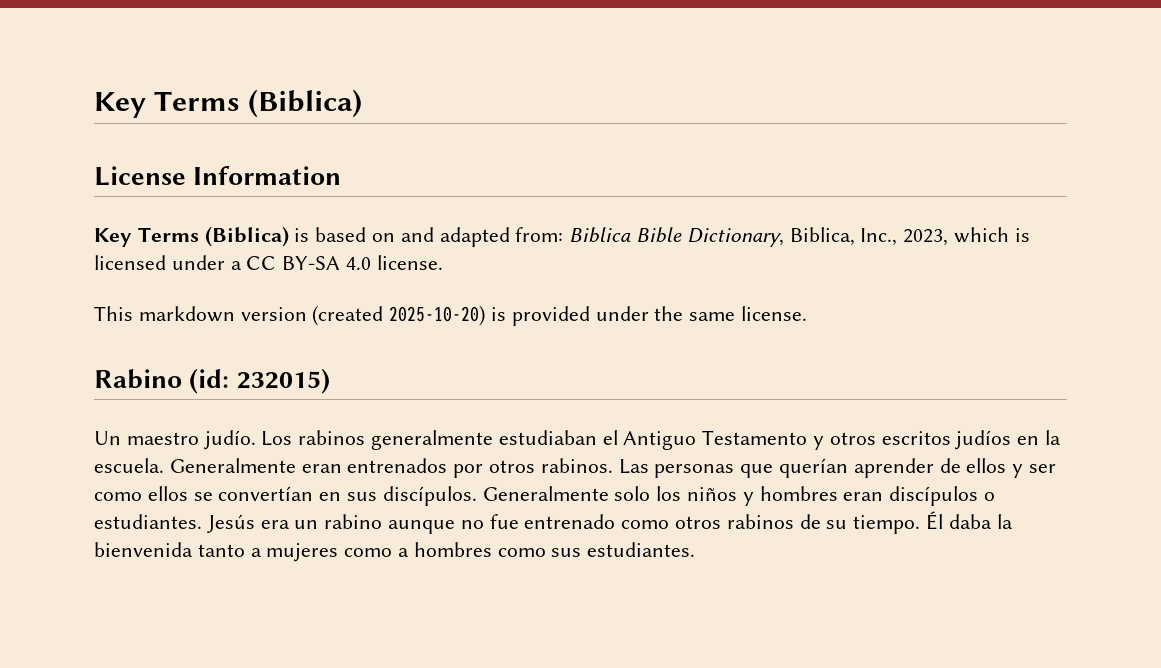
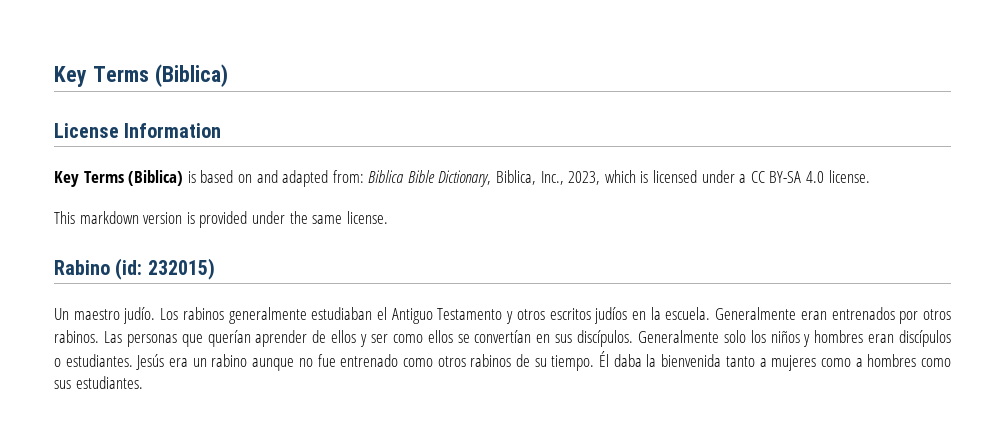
- This markdown version (created 2025-10-20) is provided under the same license.
+ This markdown version is provided under the same license.

